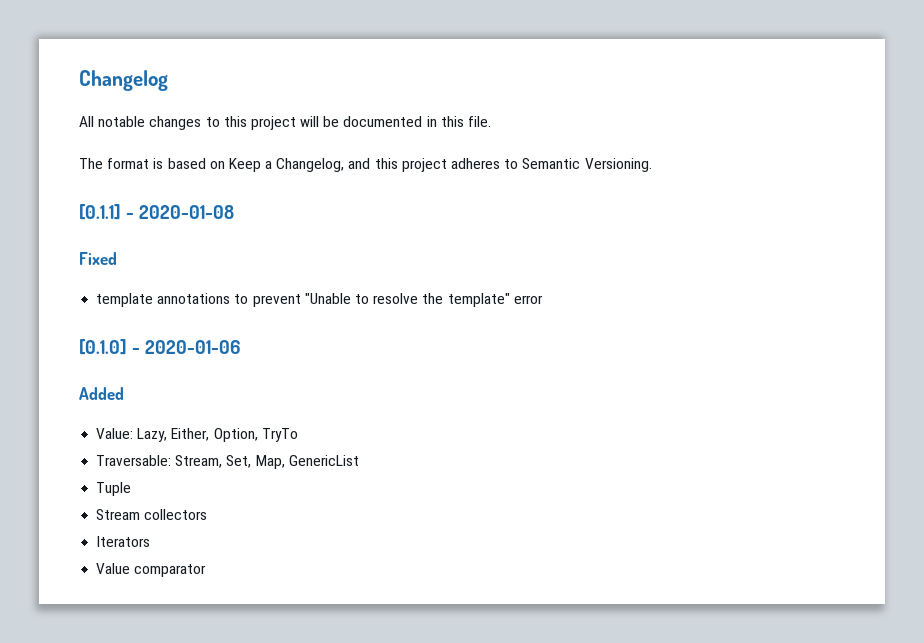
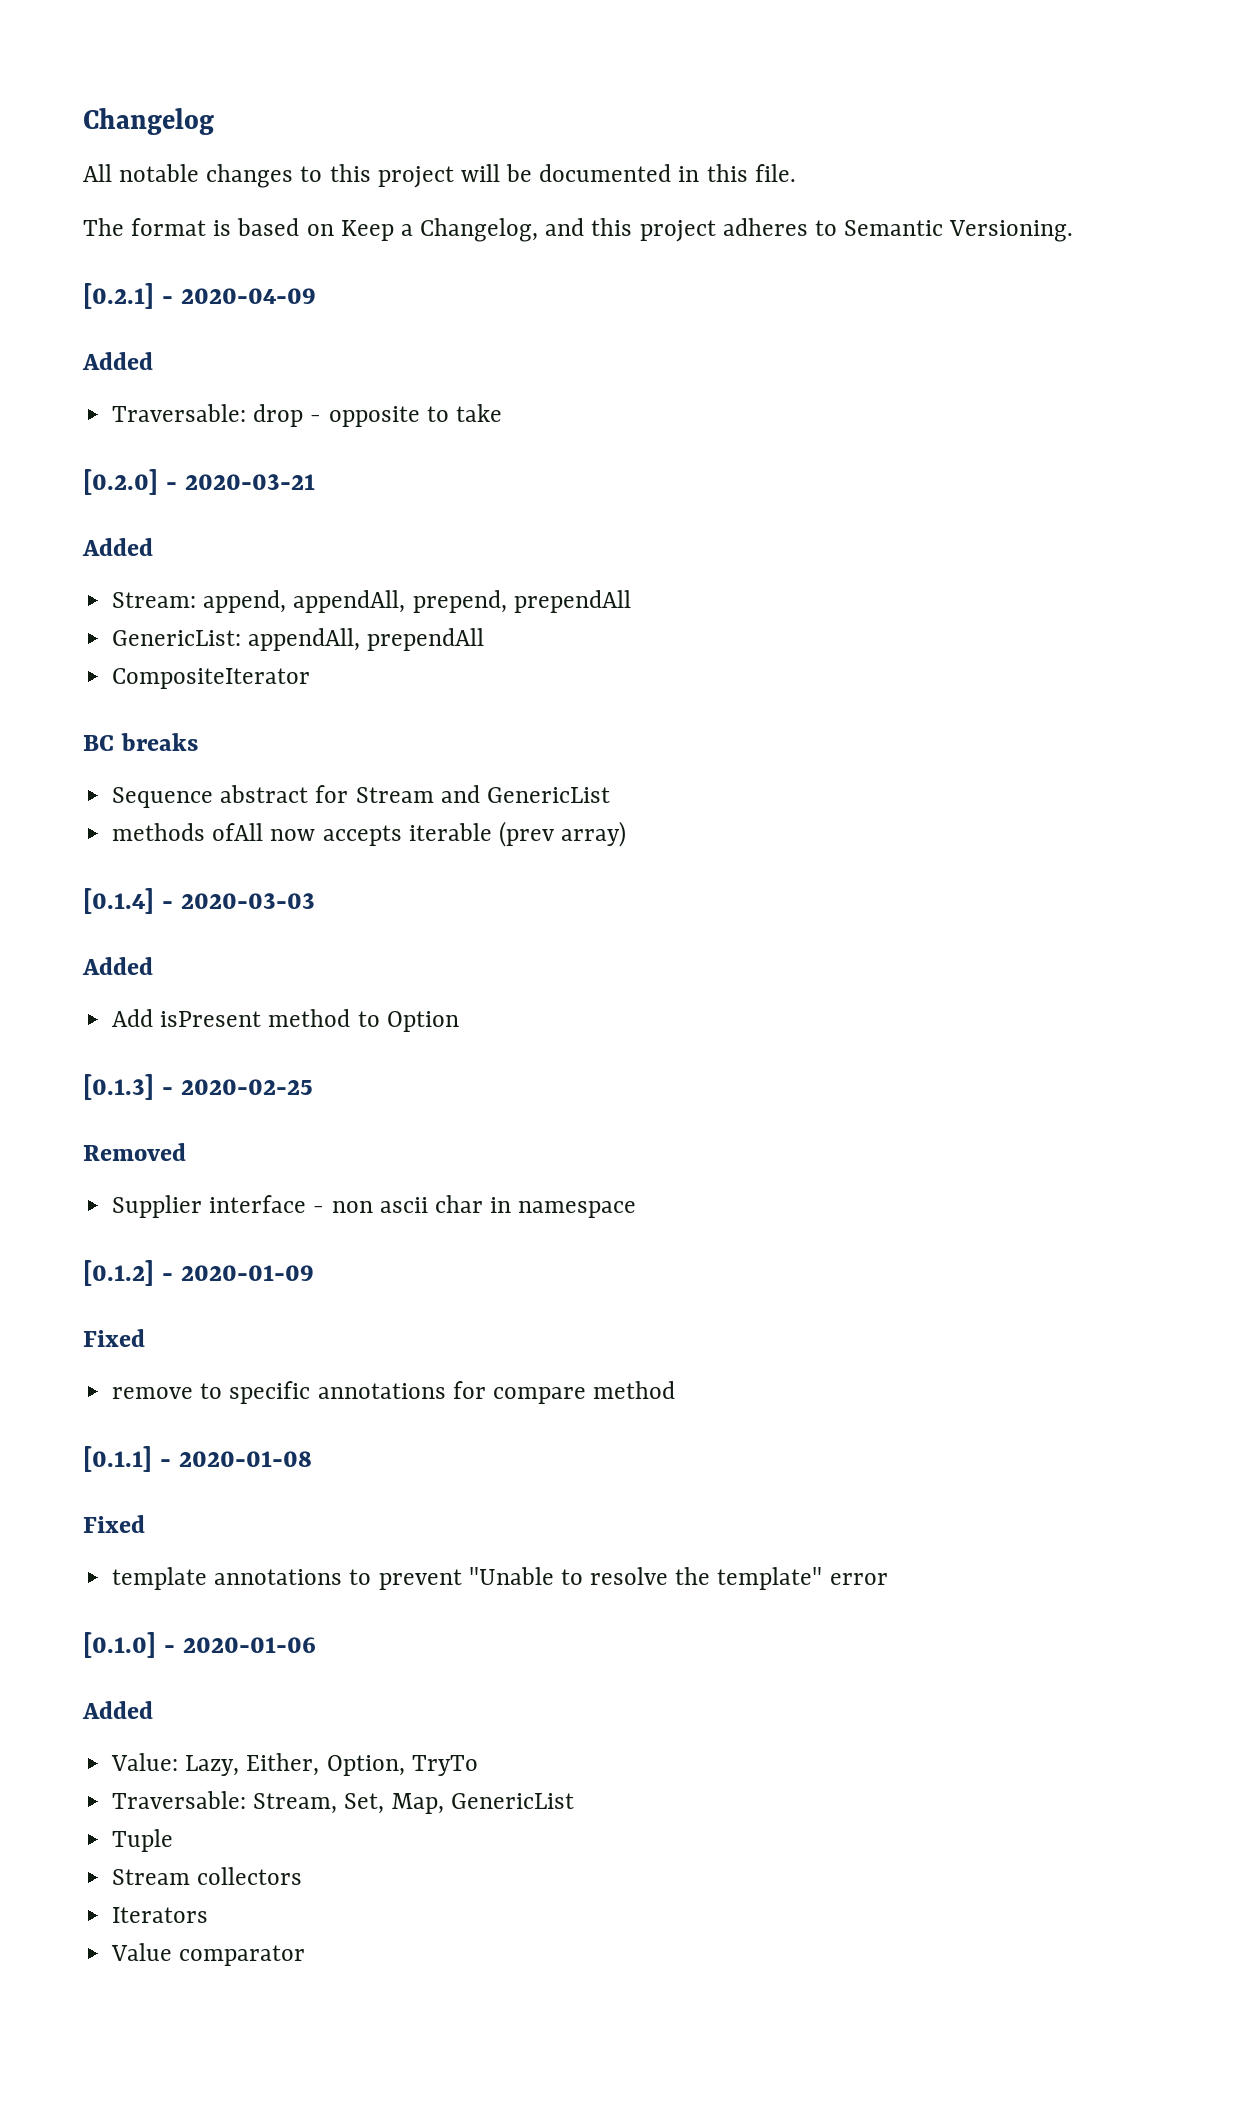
+ [0.2.1] - 2020-04-09
+ Added
+ Traversable: drop - opposite to take
+ [0.2.0] - 2020-03-21
+ Added
+ Stream: append, appendAll, prepend, prependAll
+ GenericList: appendAll, prependAll
+ CompositeIterator
+ BC breaks
+ Sequence abstract for Stream and GenericList
+ methods ofAll now accepts iterable (prev array)
+ [0.1.4] - 2020-03-03
+ Added
+ Add isPresent method to Option
+ [0.1.3] - 2020-02-25
+ Removed
+ Supplier interface - non ascii char in namespace
+ [0.1.2] - 2020-01-09
+ Fixed
+ remove to specific annotations for compare method

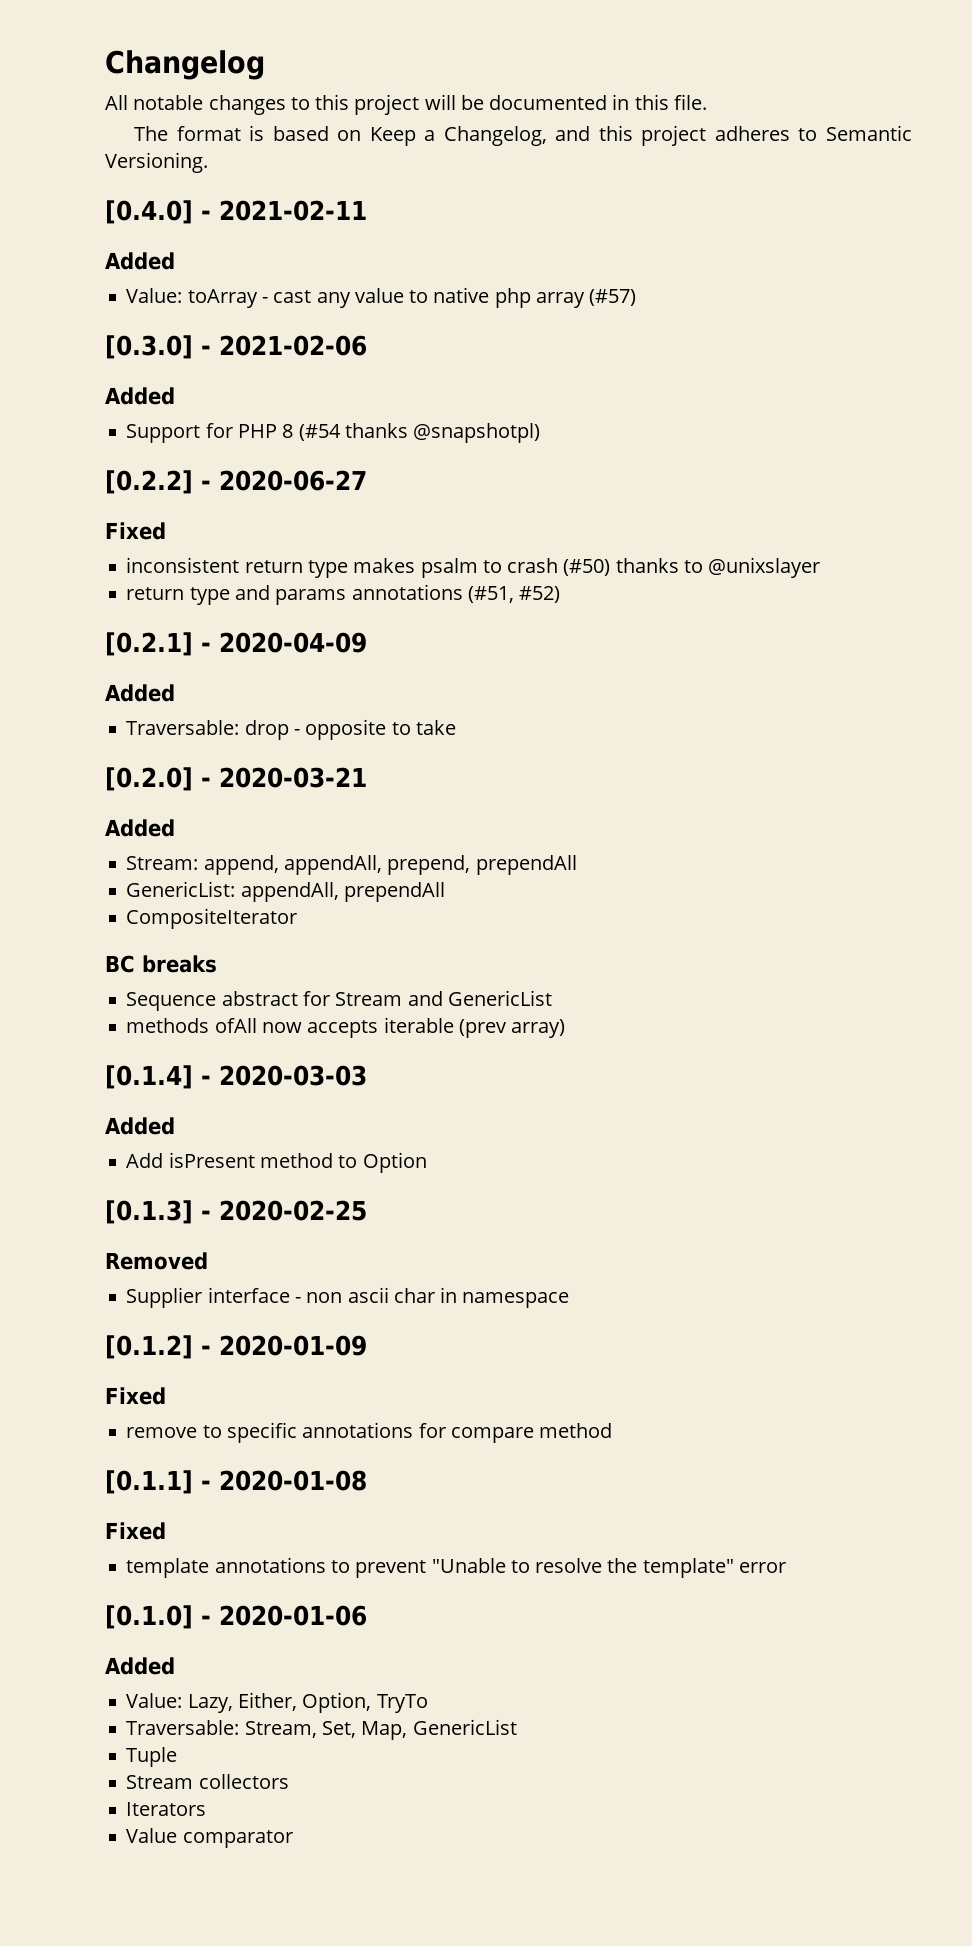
+ [0.4.0] - 2021-02-11
+ Added
+ Value: toArray - cast any value to native php array (#57)
+ [0.3.0] - 2021-02-06
+ Added
+ Support for PHP 8 (#54 thanks @snapshotpl)
+ [0.2.2] - 2020-06-27
+ Fixed
+ inconsistent return type makes psalm to crash (#50) thanks to @unixslayer
+ return type and params annotations (#51, #52)

